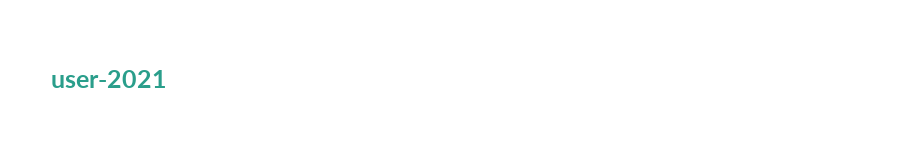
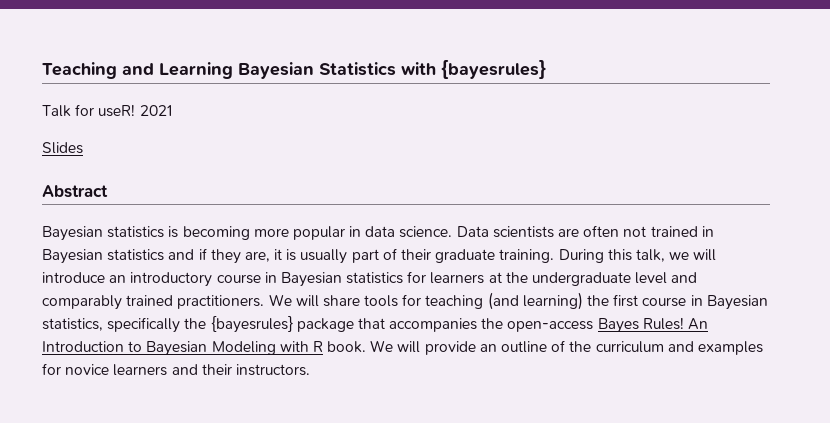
- user-2021
+ Teaching and Learning Bayesian Statistics with {bayesrules}
+ Talk for useR! 2021
+ Slides
+ Abstract
+ Bayesian statistics is becoming more popular in data science. Data scientists are often not trained in Bayesian statistics and if they are, it is usually part of their graduate training. During this talk, we will introduce an introductory course in Bayesian statistics for learners at the undergraduate level and comparably trained practitioners. We will share tools for teaching (and learning) the first course in Bayesian statistics, specifically the {bayesrules} package that accompanies the open-access Bayes Rules! An Introduction to Bayesian Modeling with R book. We will provide an outline of the curriculum and examples for novice learners and their instructors.

